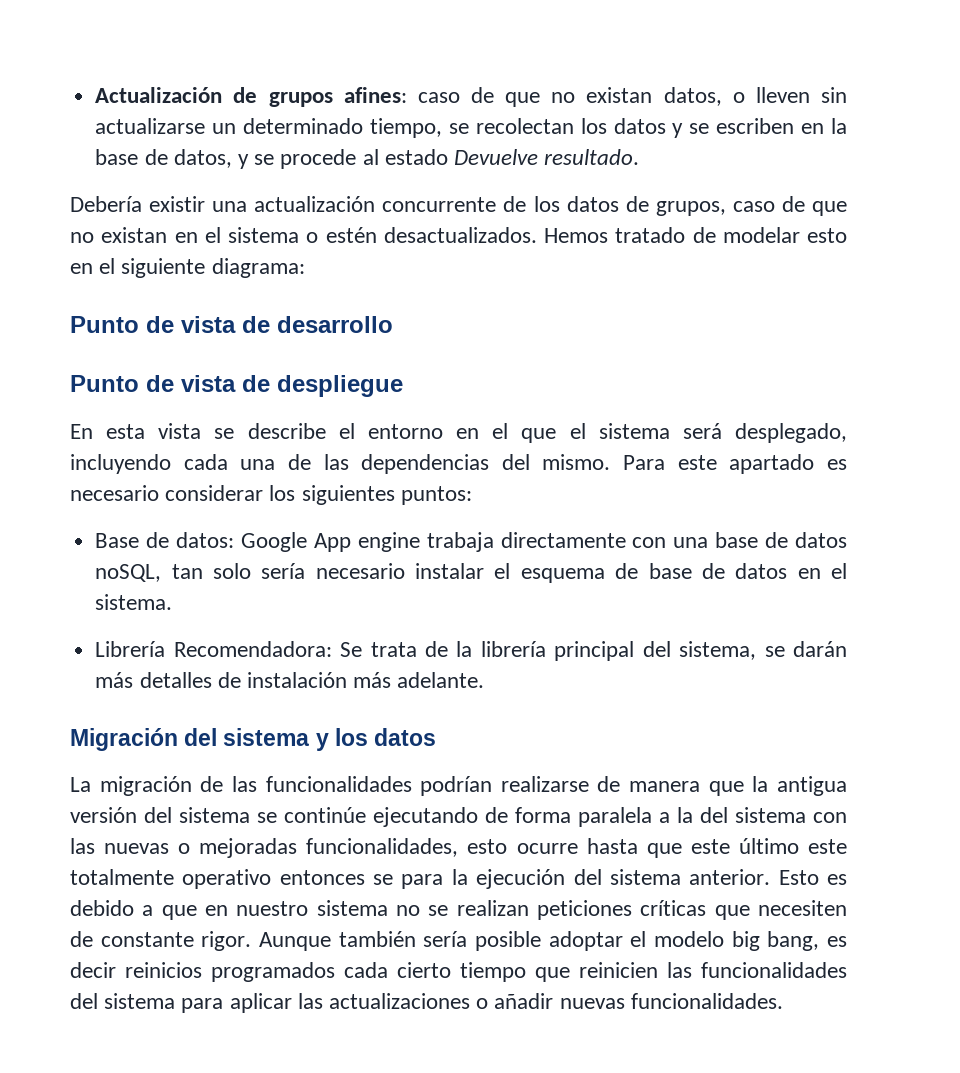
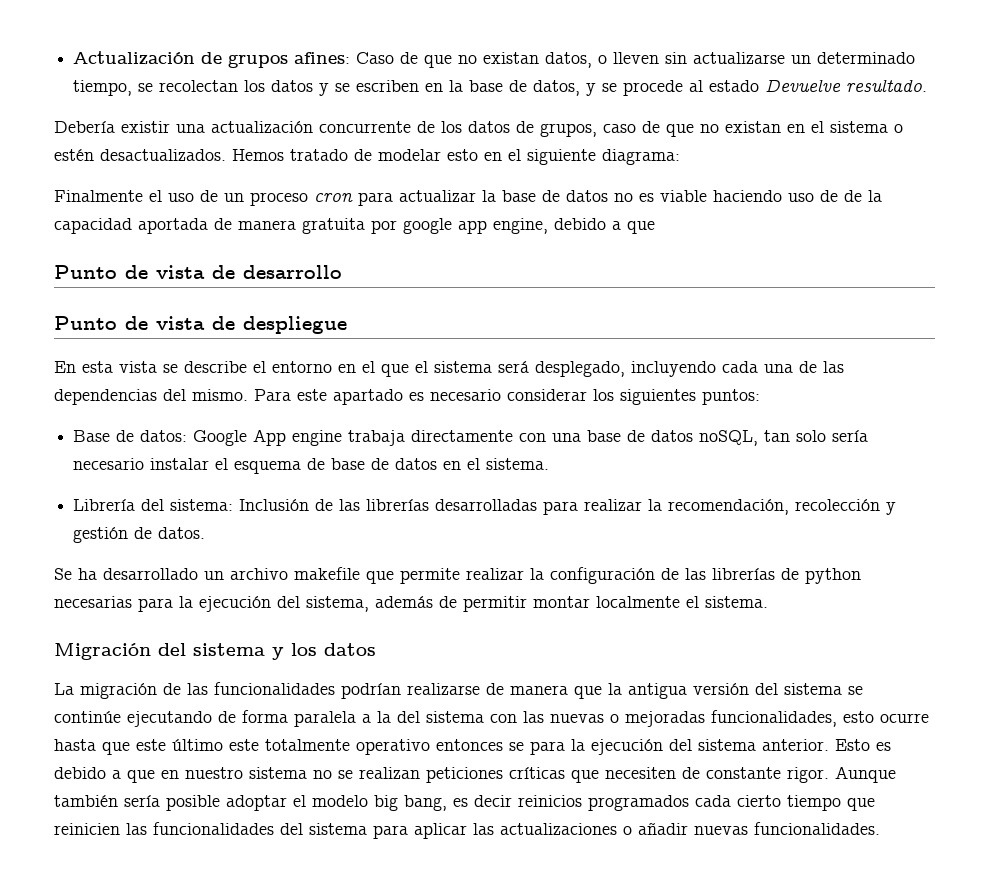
- Actualización de grupos afines: caso de que no existan datos, o lleven sin actualizarse un determinado tiempo, se recolectan los datos y se escriben en la base de datos, y se procede al estado Devuelve resultado.
+ Actualización de grupos afines: Caso de que no existan datos, o lleven sin actualizarse un determinado tiempo, se recolectan los datos y se escriben en la base de datos, y se procede al estado Devuelve resultado.
+ Finalmente el uso de un proceso cron para actualizar la base de datos no es viable haciendo uso de de la capacidad aportada de manera gratuita por google app engine, debido a que
- Librería Recomendadora: Se trata de la librería principal del sistema, se darán más detalles de instalación más adelante.
+ Librería del sistema: Inclusión de las librerías desarrolladas para realizar la recomendación, recolección y gestión de datos.
+ Se ha desarrollado un archivo makefile que permite realizar la configuración de las librerías de python necesarias para la ejecución del sistema, además de permitir montar localmente el sistema.

